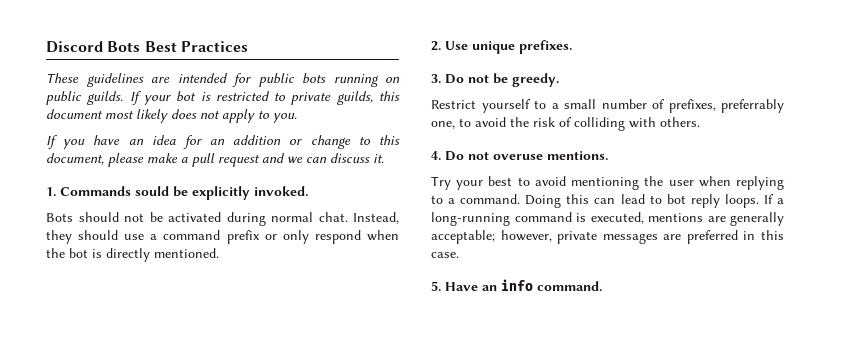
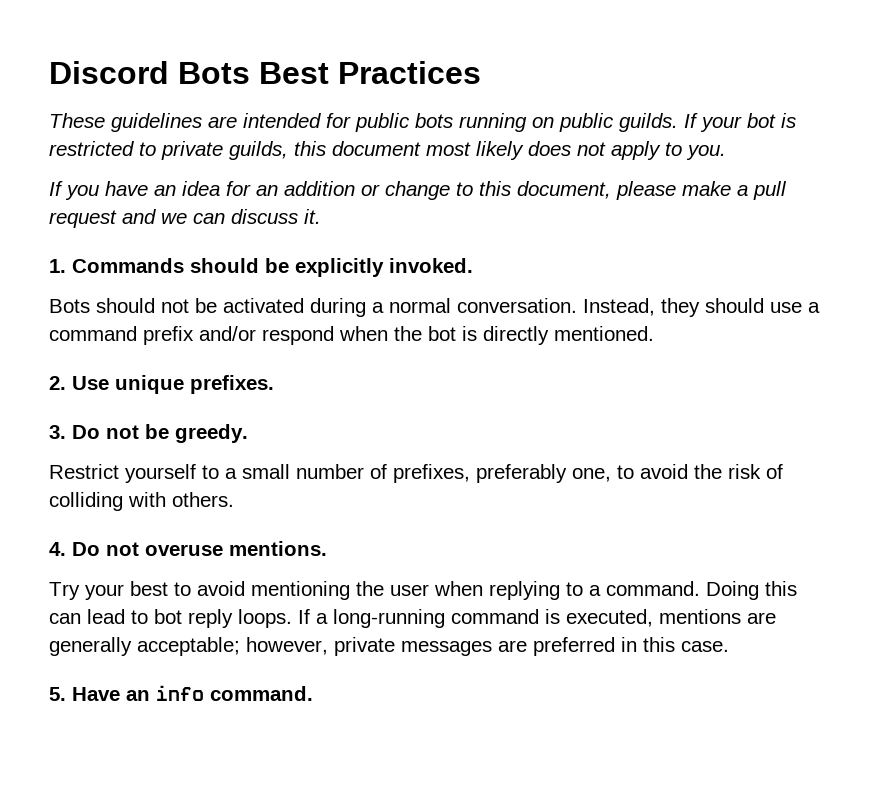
- 1. Commands sould be explicitly invoked.
+ 1. Commands should be explicitly invoked.
- Bots should not be activated during normal chat.
+ Bots should not be activated during a normal conversation.
- Instead, they should use a command prefix or only respond when the bot is directly mentioned.
+ Instead, they should use a command prefix and/or respond when the bot is directly mentioned.
- Restrict yourself to a small number of prefixes, preferrably one, to avoid the risk of colliding with others.
+ Restrict yourself to a small number of prefixes, preferably one, to avoid the risk of colliding with others.

